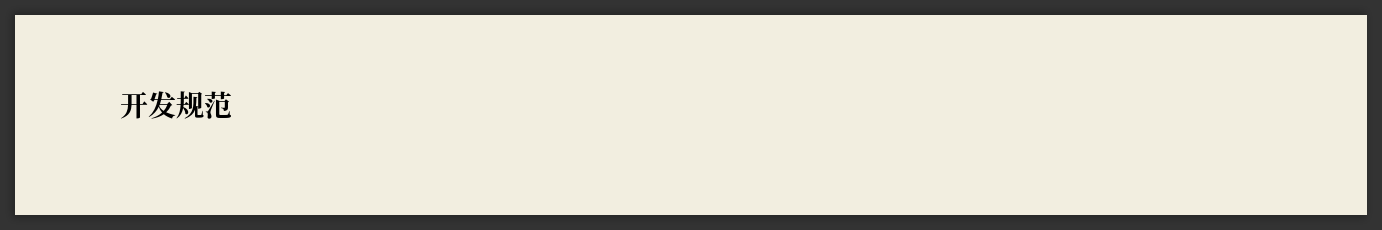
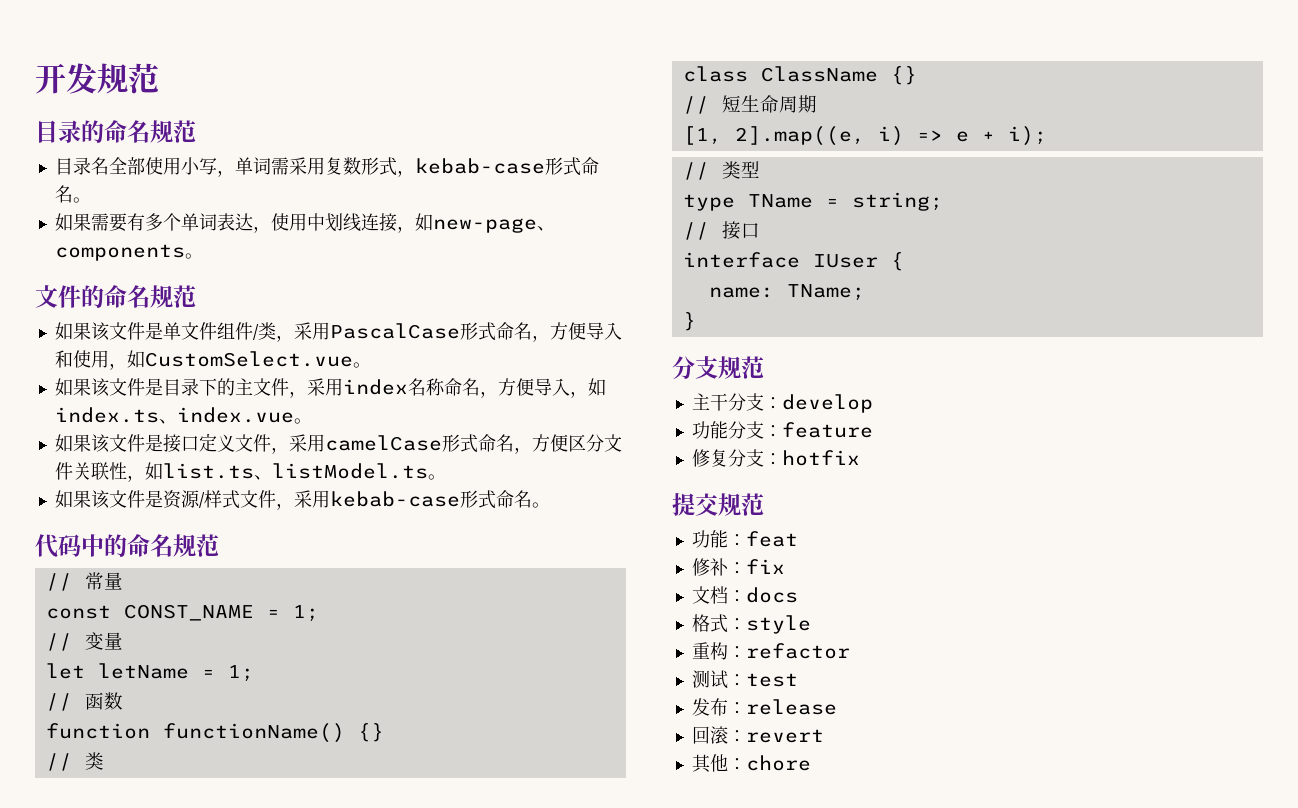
+ 目录的命名规范
+ 目录名全部使用小写，单词需采用复数形式，kebab-case形式命名。
+ 如果需要有多个单词表达，使用中划线连接，如new-page、components。
+ 文件的命名规范
+ 如果该文件是单文件组件/类，采用PascalCase形式命名，方便导入和使用，如CustomSelect.vue。
+ 如果该文件是目录下的主文件，采用index名称命名，方便导入，如index.ts、index.vue。
+ 如果该文件是接口定义文件，采用camelCase形式命名，方便区分文件关联性，如list.ts、listModel.ts。
+ 如果该文件是资源/样式文件，采用kebab-case形式命名。
+ 代码中的命名规范
+ // 常量
+ const CONST_NAME = 1;
+ // 变量
+ let letName = 1;
+ // 函数
+ function functionName() {}
+ // 类
+ class ClassName {}
+ // 短生命周期
+ [1, 2].map((e, i) => e + i);
+ // 类型
+ type TName = string;
+ // 接口
+ interface IUser {
+ name: TName;
+ }
+ 分支规范
+ 主干分支：develop
+ 功能分支：feature
+ 修复分支：hotfix
+ 提交规范
+ 功能：feat
+ 修补：fix
+ 文档：docs
+ 格式：style
+ 重构：refactor
+ 测试：test
+ 发布：release
+ 回滚：revert
+ 其他：chore

